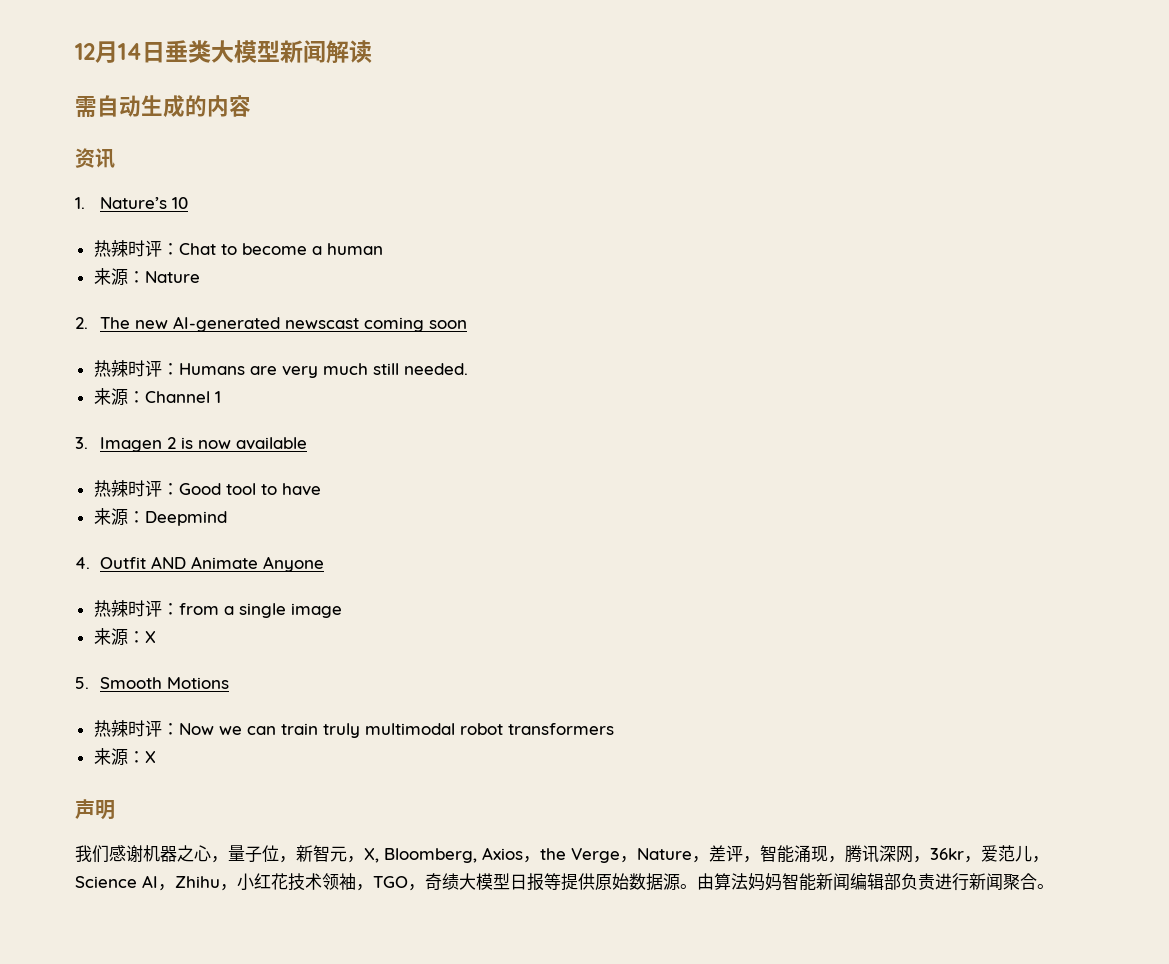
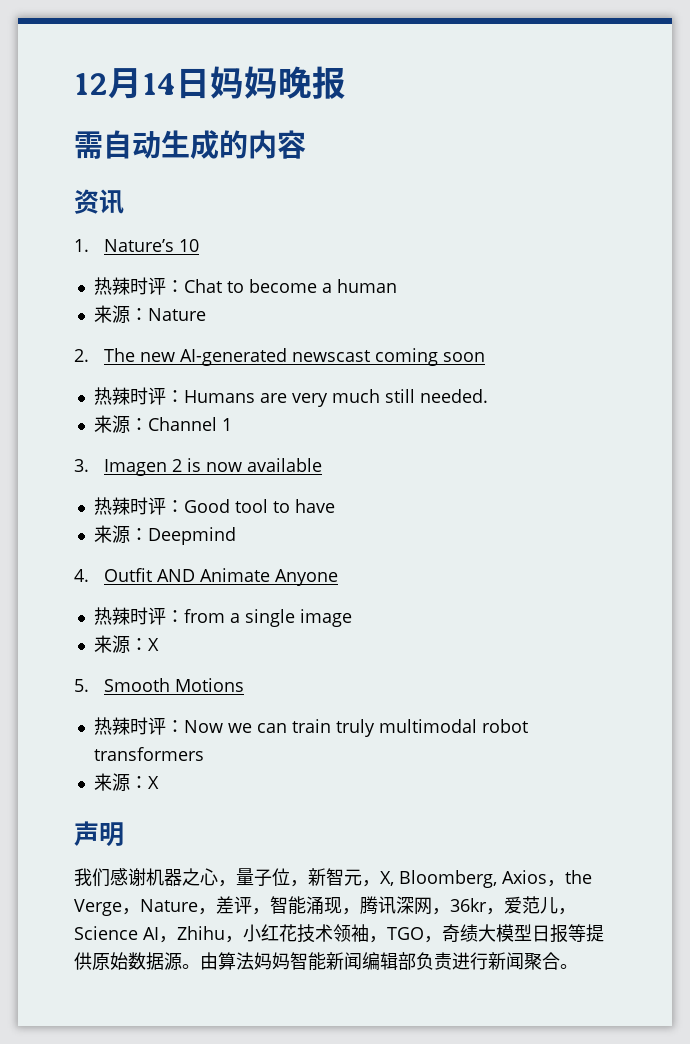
- 12月14日垂类大模型新闻解读
+ 12月14日妈妈晚报

